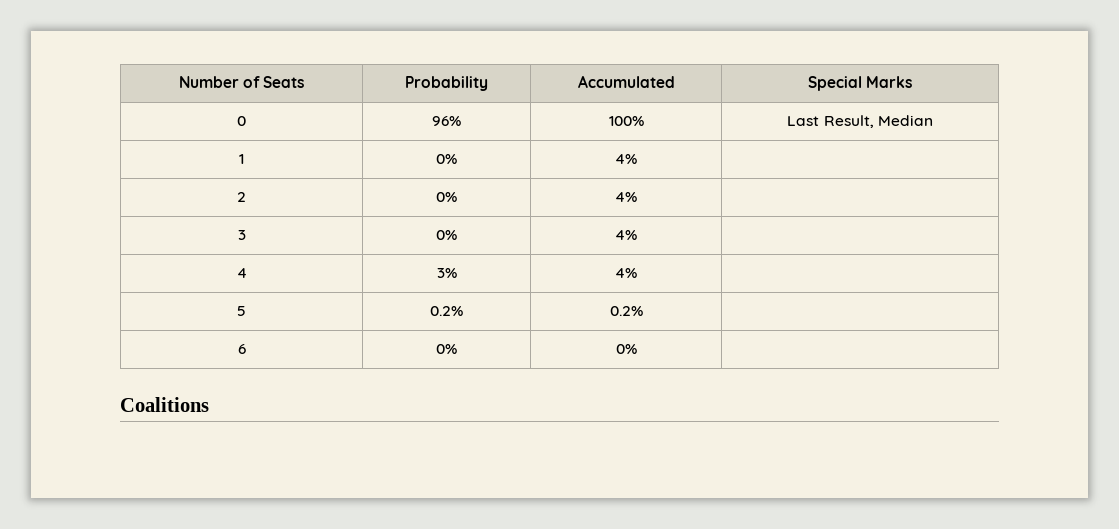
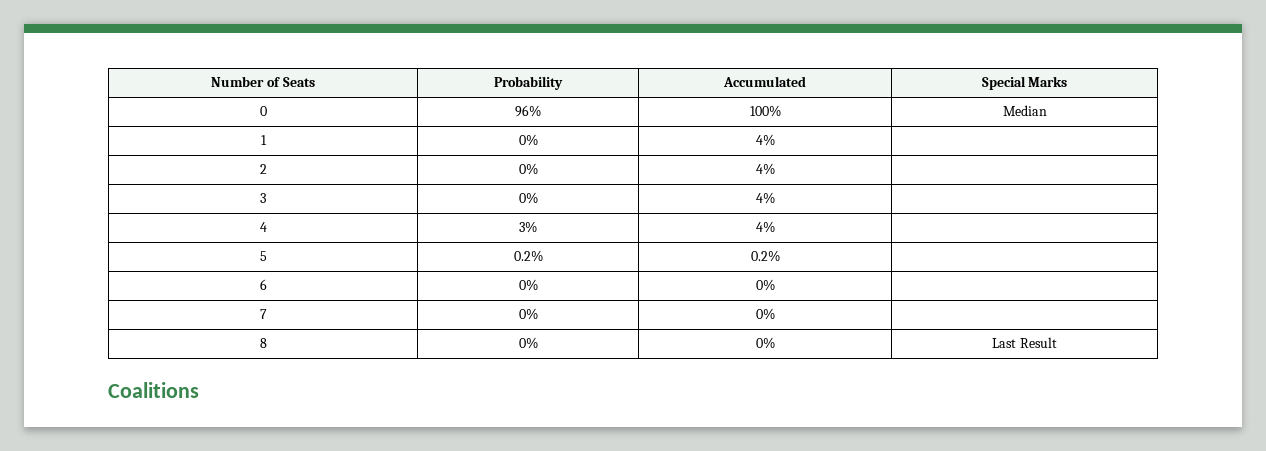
- 0 | 96% | 100% | Last Result, Median
+ 0 | 96% | 100% | Median
+ 7 | 0% | 0% |
+ 8 | 0% | 0% | Last Result

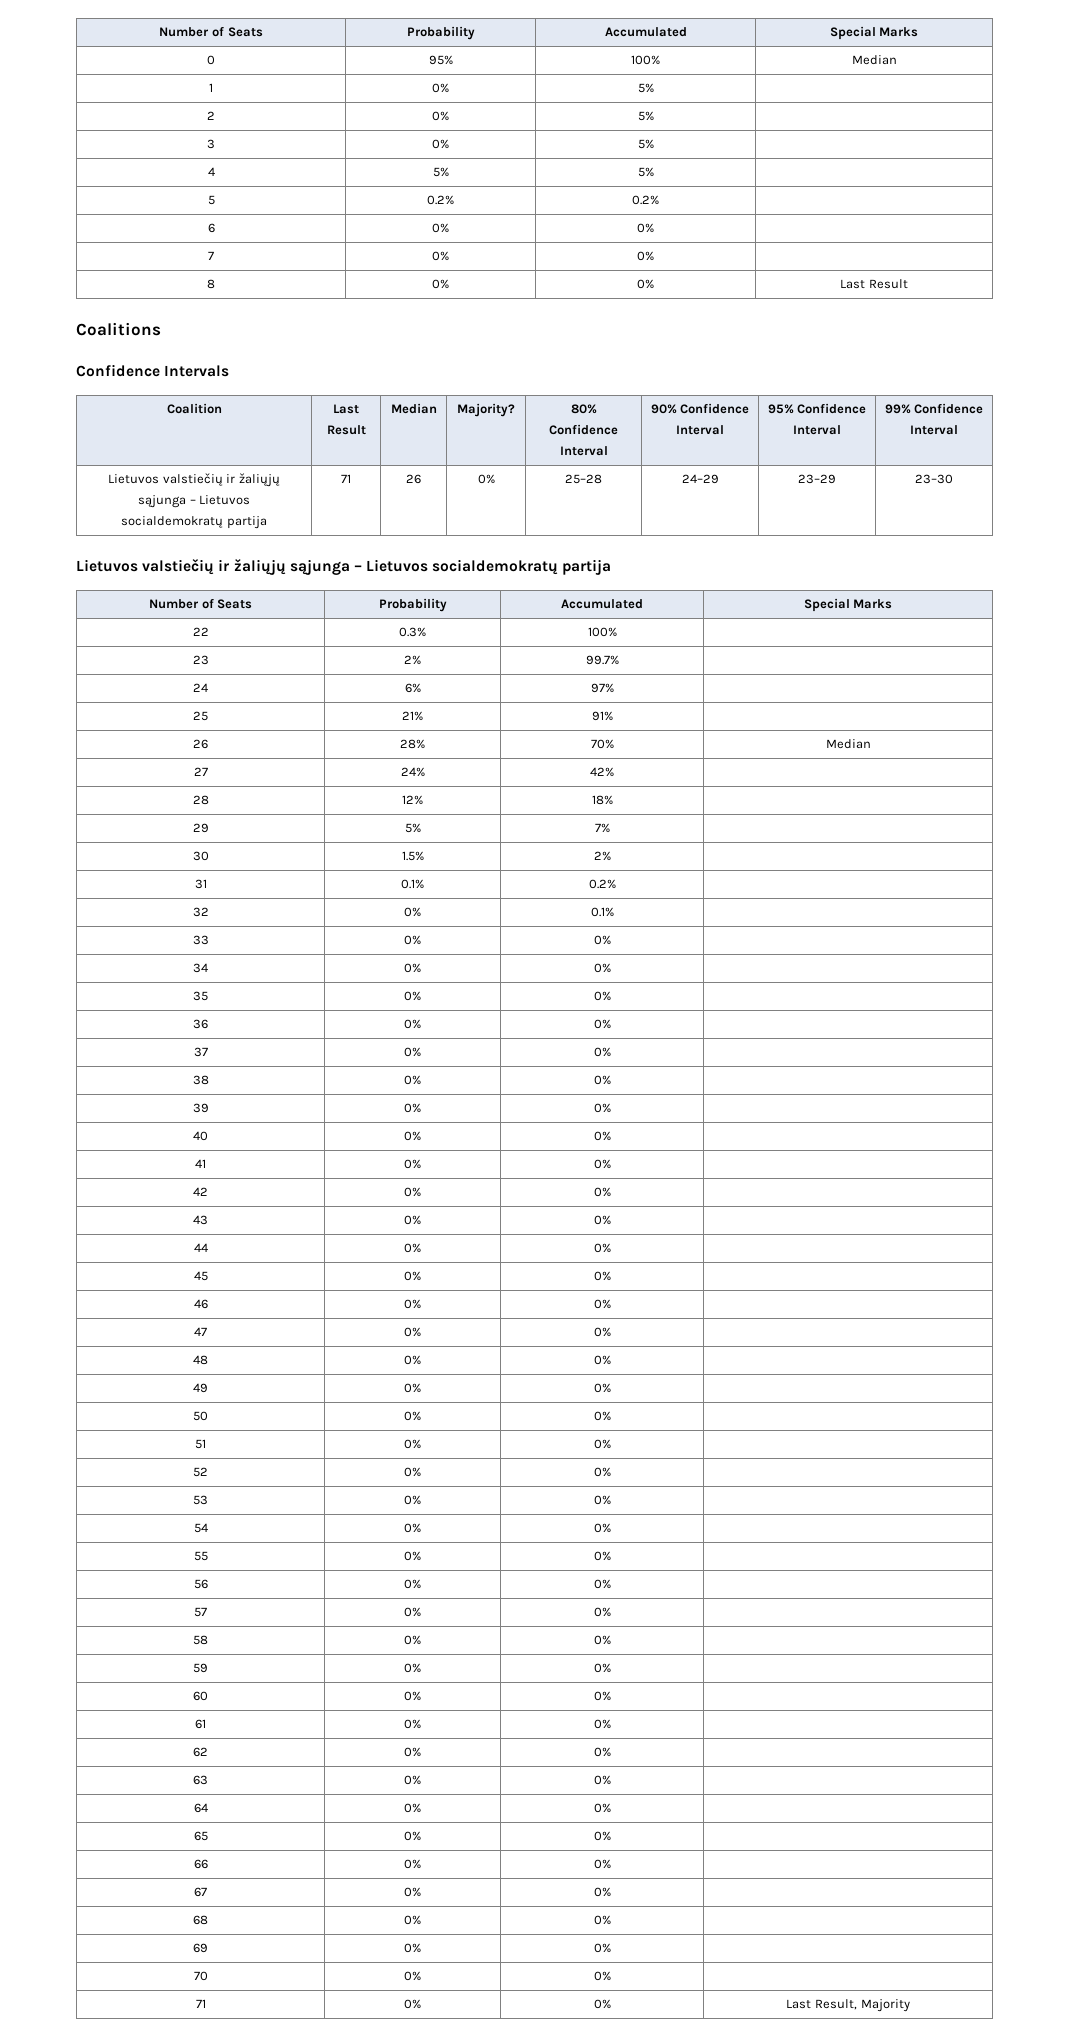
- 0 | 96% | 100% | Median
+ 0 | 95% | 100% | Median
- 1 | 0% | 4% |
+ 1 | 0% | 5% |
- 2 | 0% | 4% |
+ 2 | 0% | 5% |
- 3 | 0% | 4% |
+ 3 | 0% | 5% |
- 4 | 3% | 4% |
+ 4 | 5% | 5% |
+ Confidence Intervals
+ Coalition | Last Result | Median | Majority? | 80% Confidence Interval | 90% Confidence Interval | 95% Confidence Interval | 99% Confidence Interval
+ Lietuvos valstiečių ir žaliųjų sąjunga – Lietuvos socialdemokratų partija | 71 | 26 | 0% | 25–28 | 24–29 | 23–29 | 23–30
+ Lietuvos valstiečių ir žaliųjų sąjunga – Lietuvos socialdemokratų partija
+ Number of Seats | Probability | Accumulated | Special Marks
+ 22 | 0.3% | 100% |
+ 23 | 2% | 99.7% |
+ 24 | 6% | 97% |
+ 25 | 21% | 91% |
+ 26 | 28% | 70% | Median
+ 27 | 24% | 42% |
+ 28 | 12% | 18% |
+ 29 | 5% | 7% |
+ 30 | 1.5% | 2% |
+ 31 | 0.1% | 0.2% |
+ 32 | 0% | 0.1% |
+ 33 | 0% | 0% |
+ 34 | 0% | 0% |
+ 35 | 0% | 0% |
+ 36 | 0% | 0% |
+ 37 | 0% | 0% |
+ 38 | 0% | 0% |
+ 39 | 0% | 0% |
+ 40 | 0% | 0% |
+ 41 | 0% | 0% |
+ 42 | 0% | 0% |
+ 43 | 0% | 0% |
+ 44 | 0% | 0% |
+ 45 | 0% | 0% |
+ 46 | 0% | 0% |
+ 47 | 0% | 0% |
+ 48 | 0% | 0% |
+ 49 | 0% | 0% |
+ 50 | 0% | 0% |
+ 51 | 0% | 0% |
+ 52 | 0% | 0% |
+ 53 | 0% | 0% |
+ 54 | 0% | 0% |
+ 55 | 0% | 0% |
+ 56 | 0% | 0% |
+ 57 | 0% | 0% |
+ 58 | 0% | 0% |
+ 59 | 0% | 0% |
+ 60 | 0% | 0% |
+ 61 | 0% | 0% |
+ 62 | 0% | 0% |
+ 63 | 0% | 0% |
+ 64 | 0% | 0% |
+ 65 | 0% | 0% |
+ 66 | 0% | 0% |
+ 67 | 0% | 0% |
+ 68 | 0% | 0% |
+ 69 | 0% | 0% |
+ 70 | 0% | 0% |
+ 71 | 0% | 0% | Last Result, Majority

